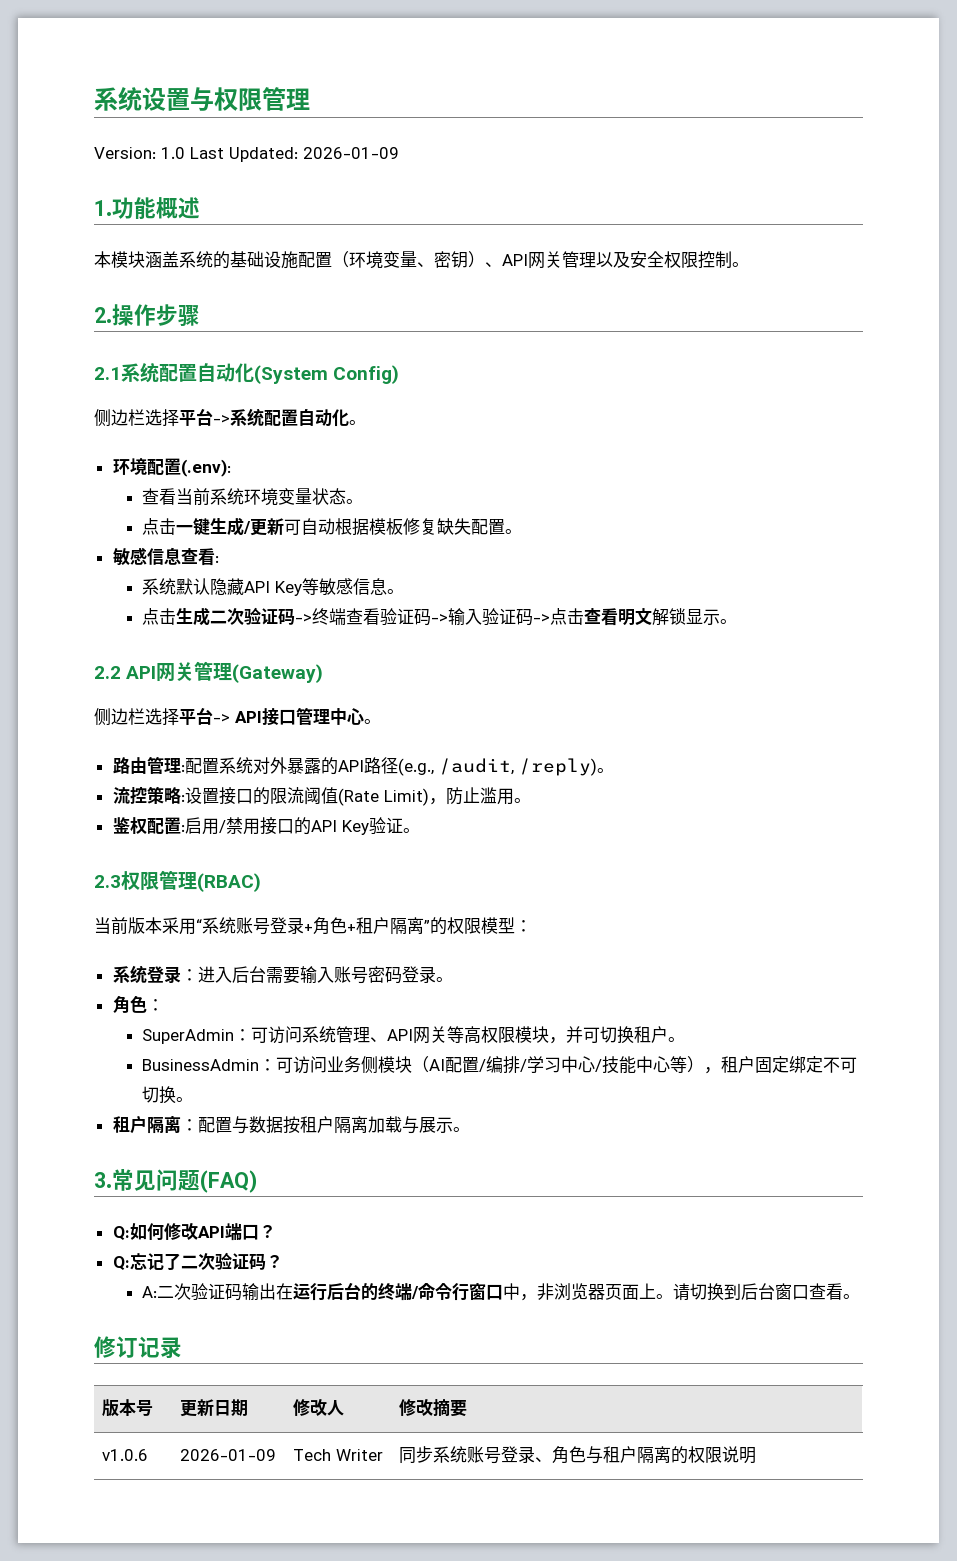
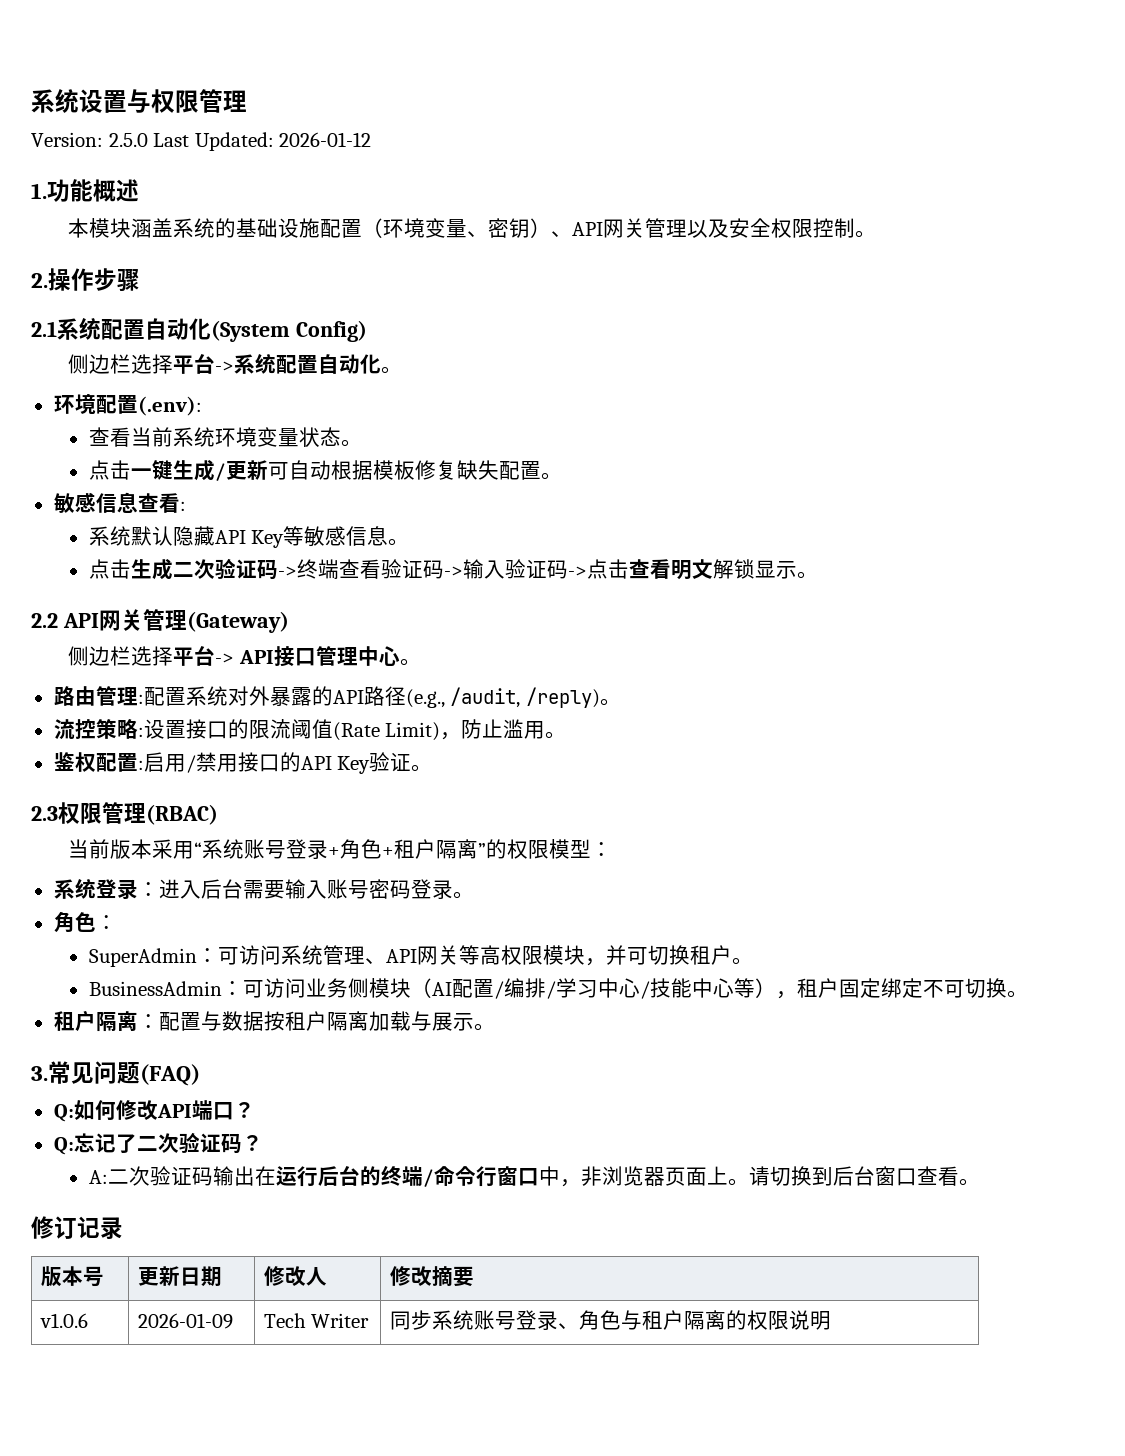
- Version: 1.0 Last Updated: 2026-01-09
+ Version: 2.5.0 Last Updated: 2026-01-12

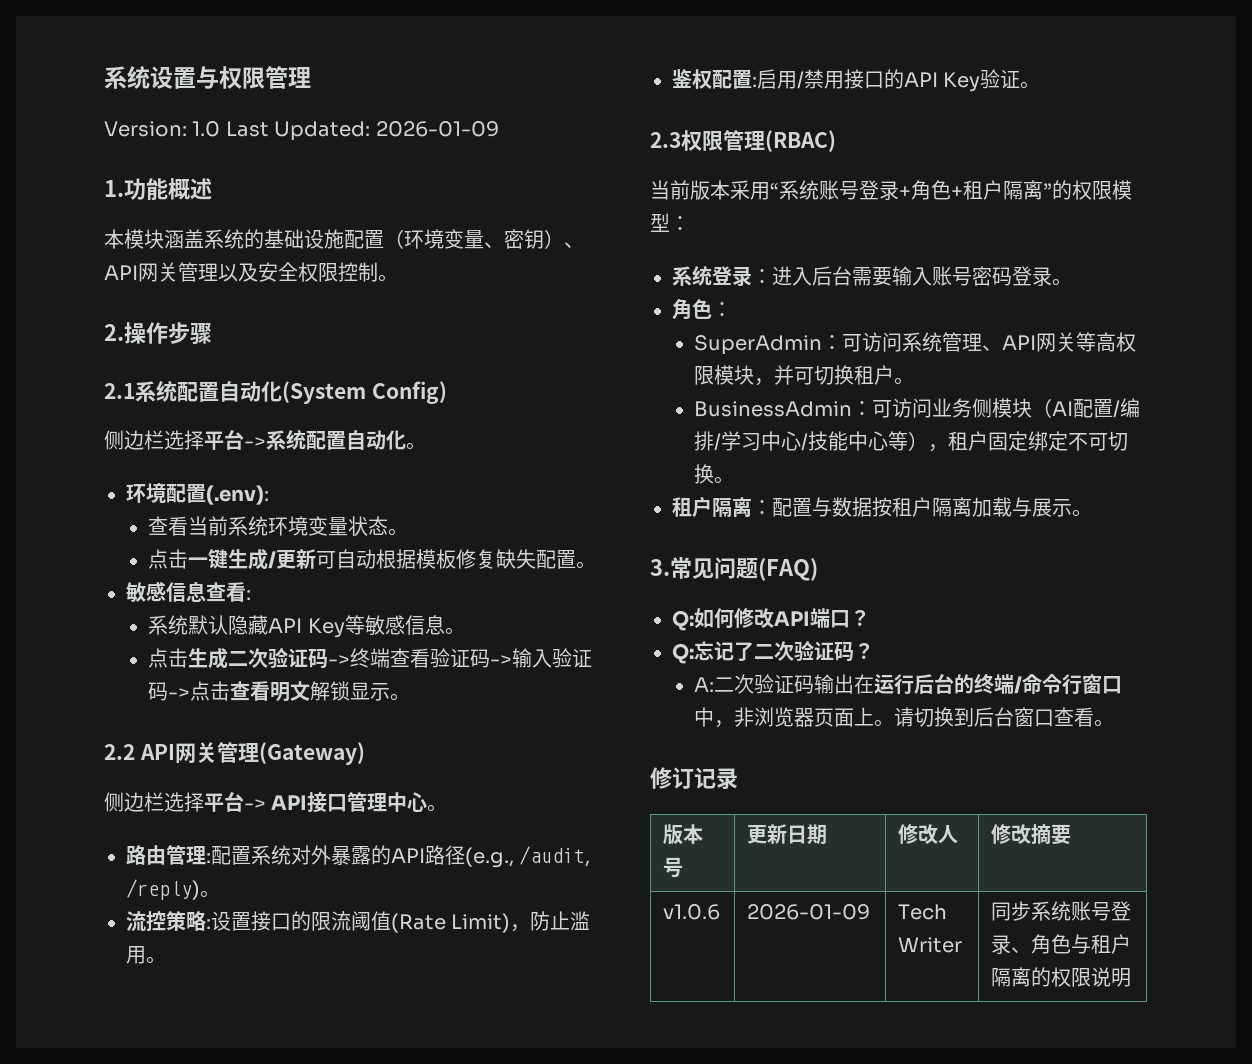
- Version: 2.5.0 Last Updated: 2026-01-12
+ Version: 1.0 Last Updated: 2026-01-09

